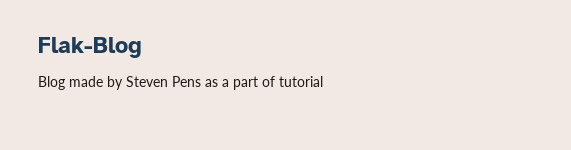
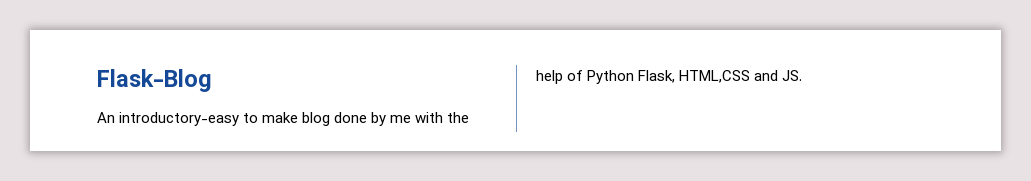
- Flak-Blog
- Blog made by Steven Pens as a part of tutorial
+ Flask-Blog
+ An introductory-easy to make blog done by me with the help of Python Flask, HTML,CSS and JS.

